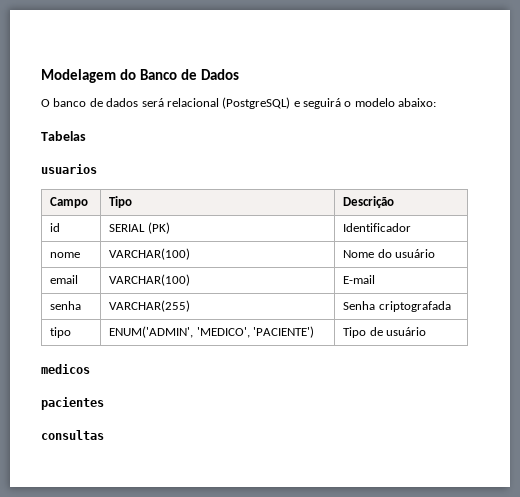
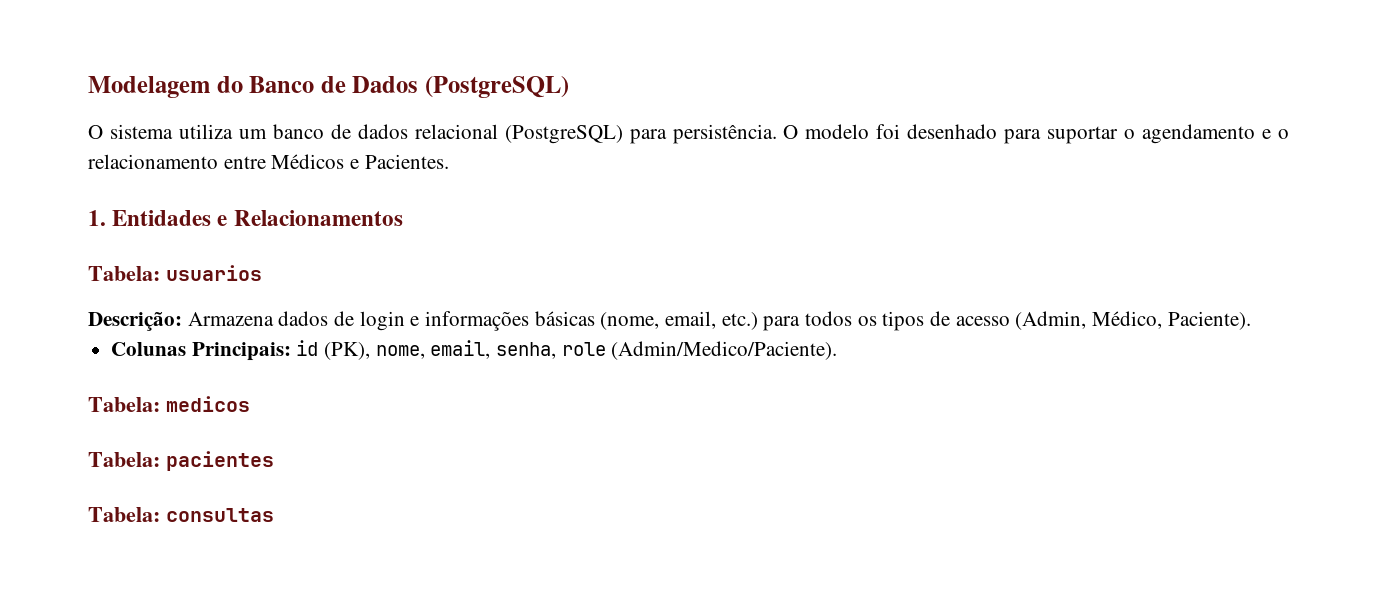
- Modelagem do Banco de Dados
- O banco de dados será relacional (PostgreSQL) e seguirá o modelo abaixo:
- Tabelas
- usuarios
- Campo | Tipo | Descrição
- id | SERIAL (PK) | Identificador
- nome | VARCHAR(100) | Nome do usuário
- email | VARCHAR(100) | E-mail
- senha | VARCHAR(255) | Senha criptografada
- tipo | ENUM('ADMIN', 'MEDICO', 'PACIENTE') | Tipo de usuário
- medicos
+ Modelagem do Banco de Dados (PostgreSQL)
+ O sistema utiliza um banco de dados relacional (PostgreSQL) para persistência. O modelo foi desenhado para suportar o agendamento e o relacionamento entre Médicos e Pacientes.
+ 1. Entidades e Relacionamentos
+ Tabela: usuarios
+ Descrição: Armazena dados de login e informações básicas (nome, email, etc.) para todos os tipos de acesso (Admin, Médico, Paciente).
+ Colunas Principais: id (PK), nome, email, senha, role (Admin/Medico/Paciente).
+ Tabela: medicos
- pacientes
+ Tabela: pacientes
- consultas
+ Tabela: consultas

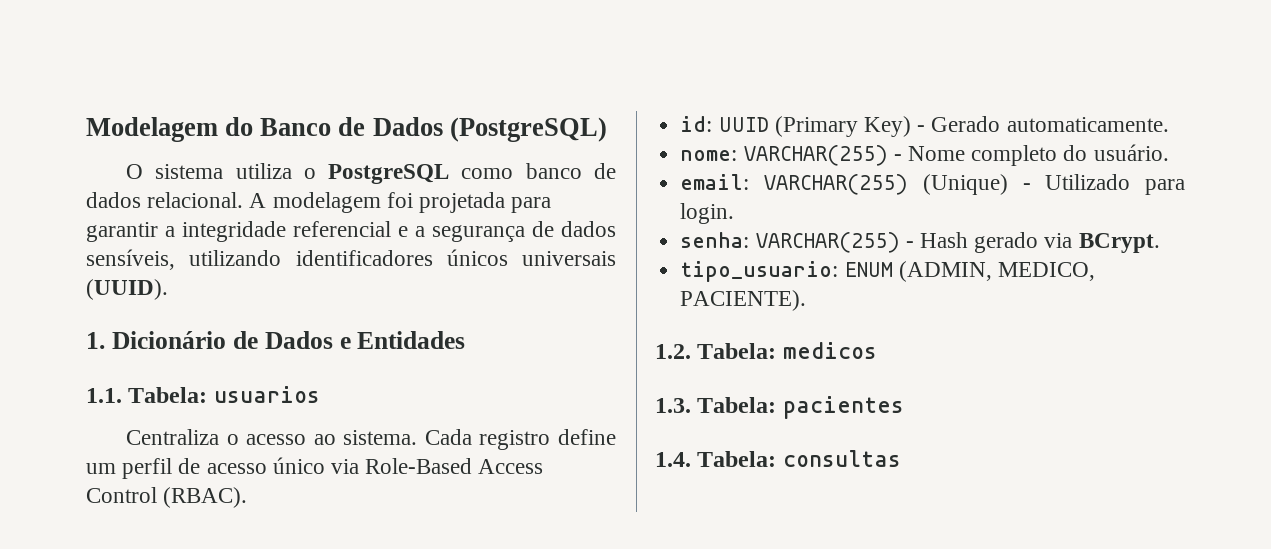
- O sistema utiliza um banco de dados relacional (PostgreSQL) para persistência. O modelo foi desenhado para suportar o agendamento e o relacionamento entre Médicos e Pacientes.
- 1. Entidades e Relacionamentos
- Tabela: usuarios
+ O sistema utiliza o PostgreSQL como banco de dados relacional. A modelagem foi projetada para garantir a integridade referencial e a segurança de dados sensíveis, utilizando identificadores únicos universais (UUID).
+ 1. Dicionário de Dados e Entidades
+ 1.1. Tabela: usuarios
- Descrição: Armazena dados de login e informações básicas (nome, email, etc.) para todos os tipos de acesso (Admin, Médico, Paciente).
- Colunas Principais: id (PK), nome, email, senha, role (Admin/Medico/Paciente).
- Tabela: medicos
+ Centraliza o acesso ao sistema. Cada registro define um perfil de acesso único via Role-Based Access Control (RBAC).
+ id: UUID (Primary Key) - Gerado automaticamente.
+ nome: VARCHAR(255) - Nome completo do usuário.
+ email: VARCHAR(255) (Unique) - Utilizado para login.
+ senha: VARCHAR(255) - Hash gerado via BCrypt.
+ tipo_usuario: ENUM (ADMIN, MEDICO, PACIENTE).
+ 1.2. Tabela: medicos
- Tabela: pacientes
+ 1.3. Tabela: pacientes
- Tabela: consultas
+ 1.4. Tabela: consultas

